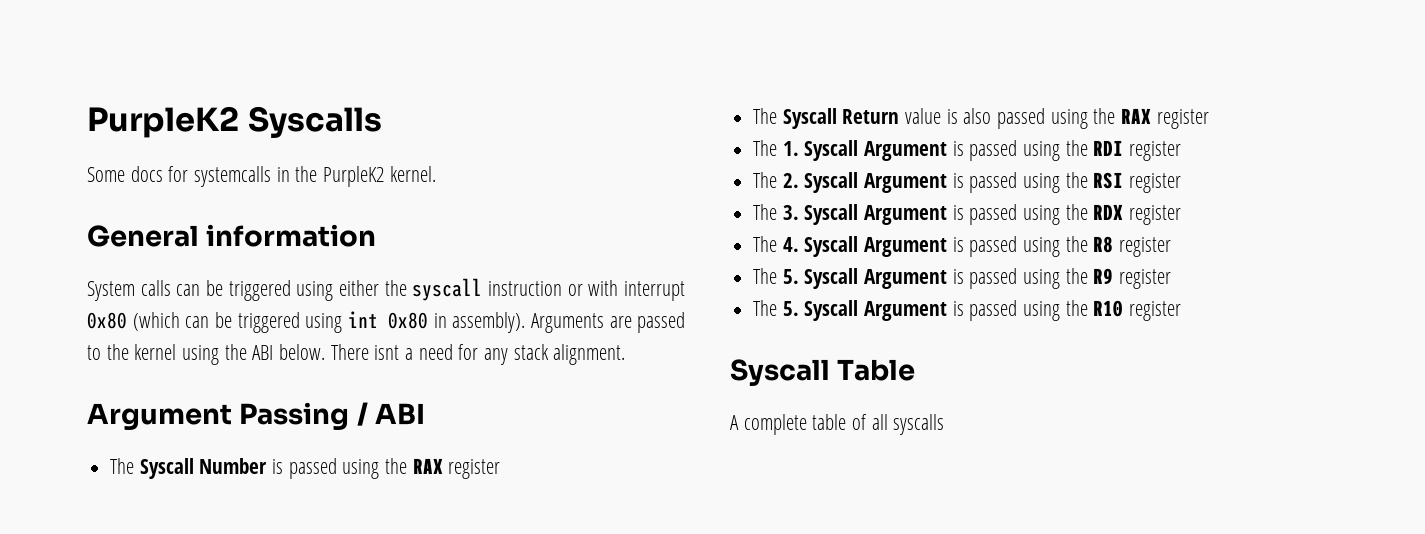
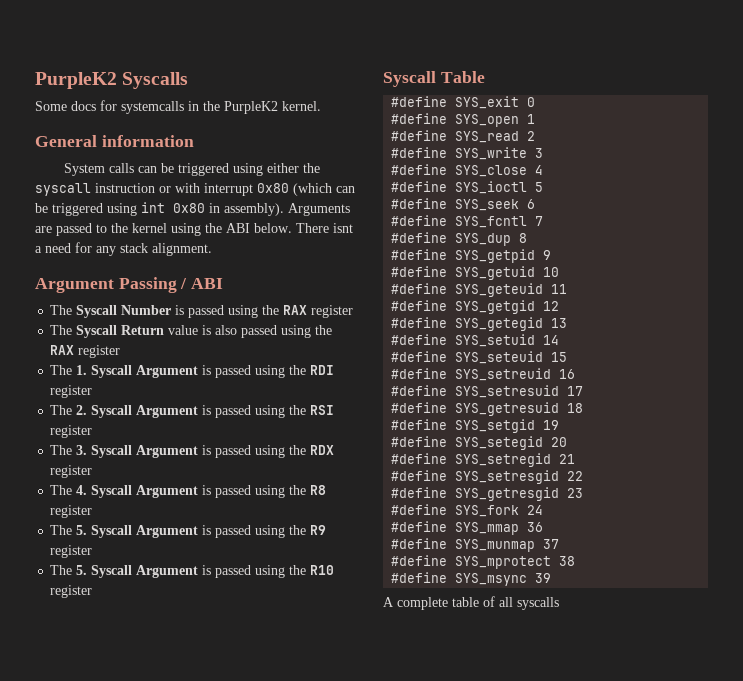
+ #define SYS_exit 0
+ #define SYS_open 1
+ #define SYS_read 2
+ #define SYS_write 3
+ #define SYS_close 4
+ #define SYS_ioctl 5
+ #define SYS_seek 6
+ #define SYS_fcntl 7
+ #define SYS_dup 8
+ #define SYS_getpid 9
+ #define SYS_getuid 10
+ #define SYS_geteuid 11
+ #define SYS_getgid 12
+ #define SYS_getegid 13
+ #define SYS_setuid 14
+ #define SYS_seteuid 15
+ #define SYS_setreuid 16
+ #define SYS_setresuid 17
+ #define SYS_getresuid 18
+ #define SYS_setgid 19
+ #define SYS_setegid 20
+ #define SYS_setregid 21
+ #define SYS_setresgid 22
+ #define SYS_getresgid 23
+ #define SYS_fork 24
+ #define SYS_mmap 36
+ #define SYS_munmap 37
+ #define SYS_mprotect 38
+ #define SYS_msync 39

